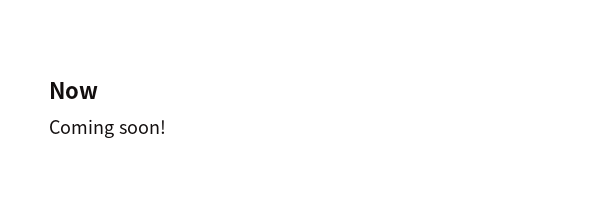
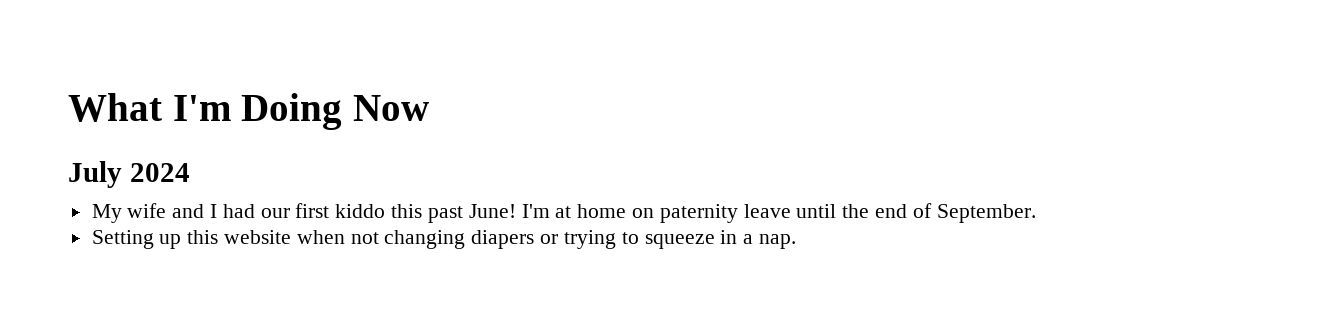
- Now
- Coming soon!
+ What I'm Doing Now
+ July 2024
+ My wife and I had our first kiddo this past June! I'm at home on paternity leave until the end of September.
+ Setting up this website when not changing diapers or trying to squeeze in a nap.

